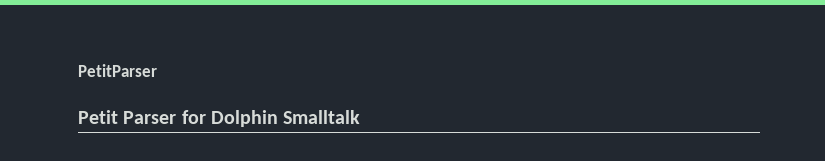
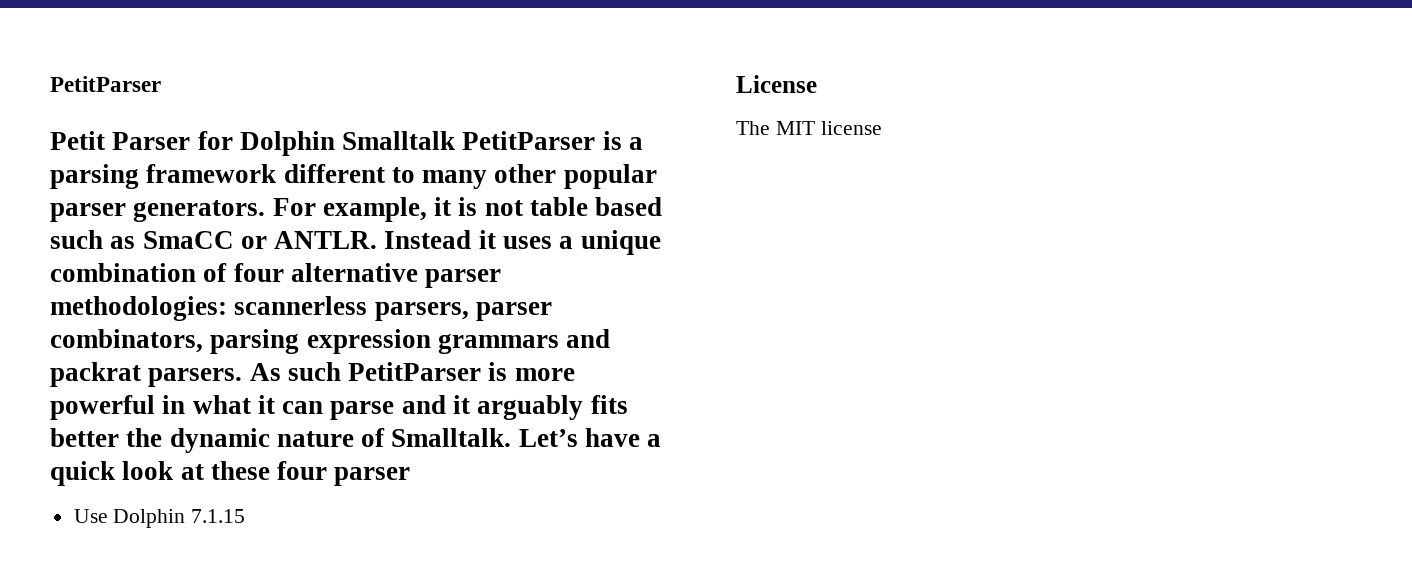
- Petit Parser for Dolphin Smalltalk
+ Petit Parser for Dolphin Smalltalk PetitParser is a parsing framework different to many other popular parser generators. For example, it is not table based such as SmaCC or ANTLR. Instead it uses a unique combination of four alternative parser methodologies: scannerless parsers, parser combinators, parsing expression grammars and packrat parsers. As such PetitParser is more powerful in what it can parse and it arguably fits better the dynamic nature of Smalltalk. Let’s have a quick look at these four parser
+ Use Dolphin 7.1.15
+ License
+ The MIT license

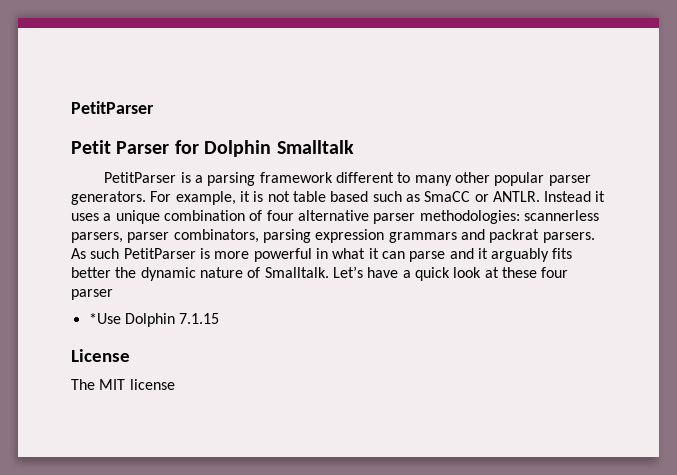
- Petit Parser for Dolphin Smalltalk PetitParser is a parsing framework different to many other popular parser generators.
+ Petit Parser for Dolphin Smalltalk
+ PetitParser is a parsing framework different to many other popular parser generators.
- Use Dolphin 7.1.15
+ *Use Dolphin 7.1.15

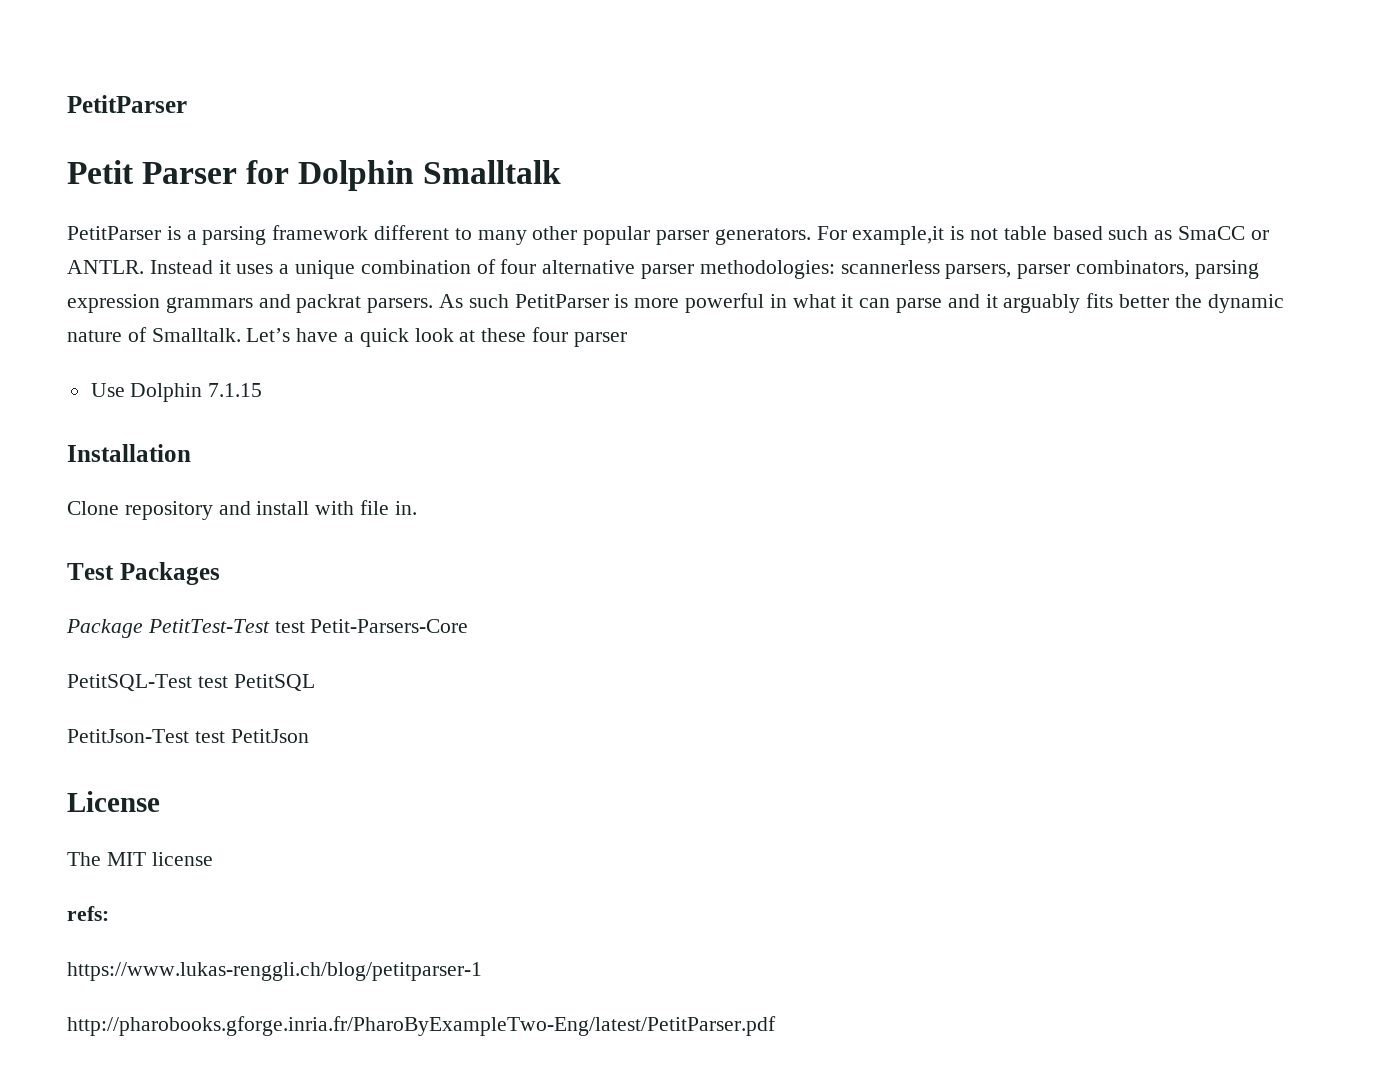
- For example, it is not table based such as SmaCC or ANTLR.
+ For example,it is not table based such as SmaCC or ANTLR.
- *Use Dolphin 7.1.15
+ Use Dolphin 7.1.15
+ Installation
+ Clone repository and install with file in.
+ Test Packages
+ Package PetitTest-Test test Petit-Parsers-Core
+ PetitSQL-Test test PetitSQL
+ PetitJson-Test test PetitJson
+ refs:
+ https://www.lukas-renggli.ch/blog/petitparser-1
+ http://pharobooks.gforge.inria.fr/PharoByExampleTwo-Eng/latest/PetitParser.pdf

